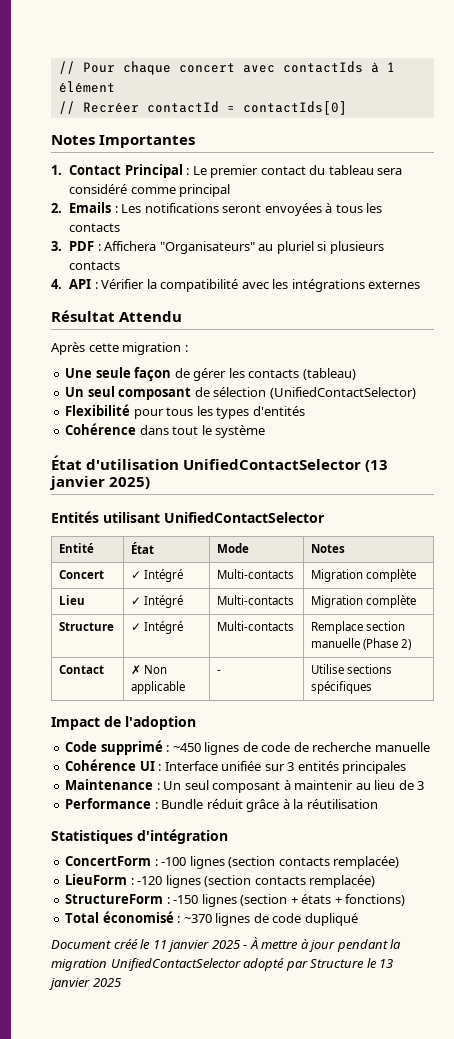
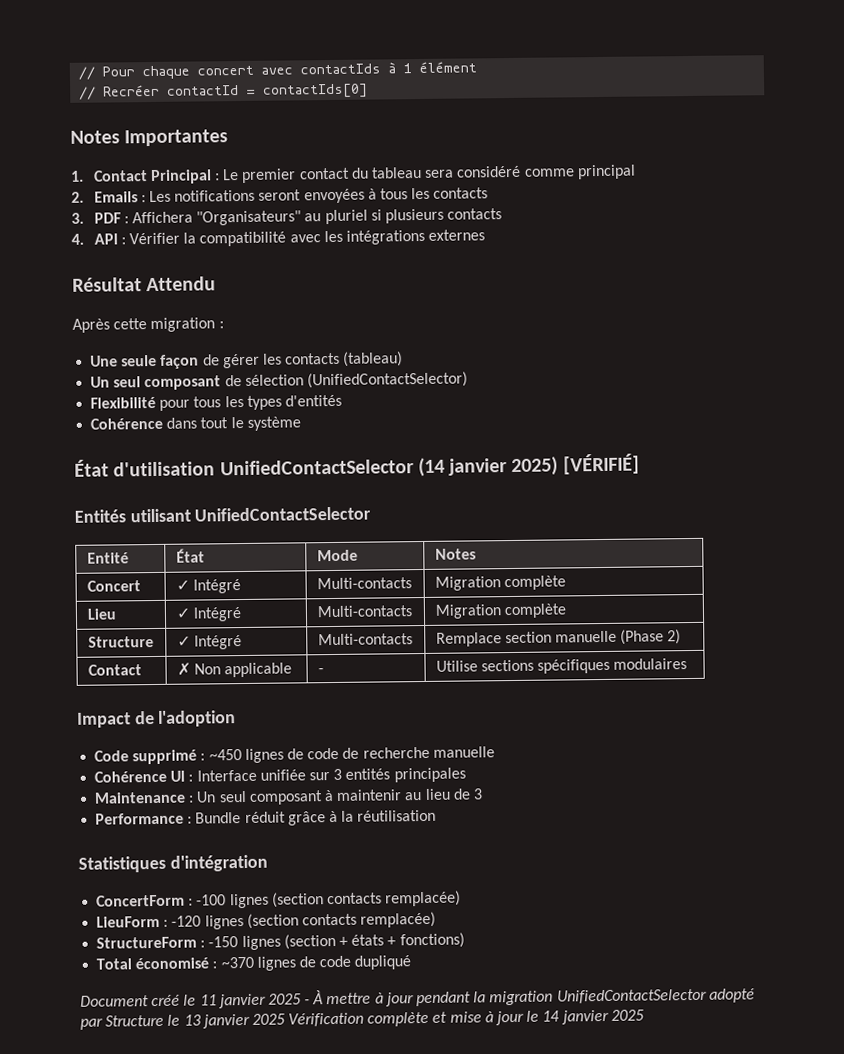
- État d'utilisation UnifiedContactSelector (13 janvier 2025)
+ État d'utilisation UnifiedContactSelector (14 janvier 2025) [VÉRIFIÉ]
- Contact | ✗ Non applicable | - | Utilise sections spécifiques
+ Contact | ✗ Non applicable | - | Utilise sections spécifiques modulaires
- Document créé le 11 janvier 2025 - À mettre à jour pendant la migration UnifiedContactSelector adopté par Structure le 13 janvier 2025
+ Document créé le 11 janvier 2025 - À mettre à jour pendant la migration UnifiedContactSelector adopté par Structure le 13 janvier 2025 Vérification complète et mise à jour le 14 janvier 2025

